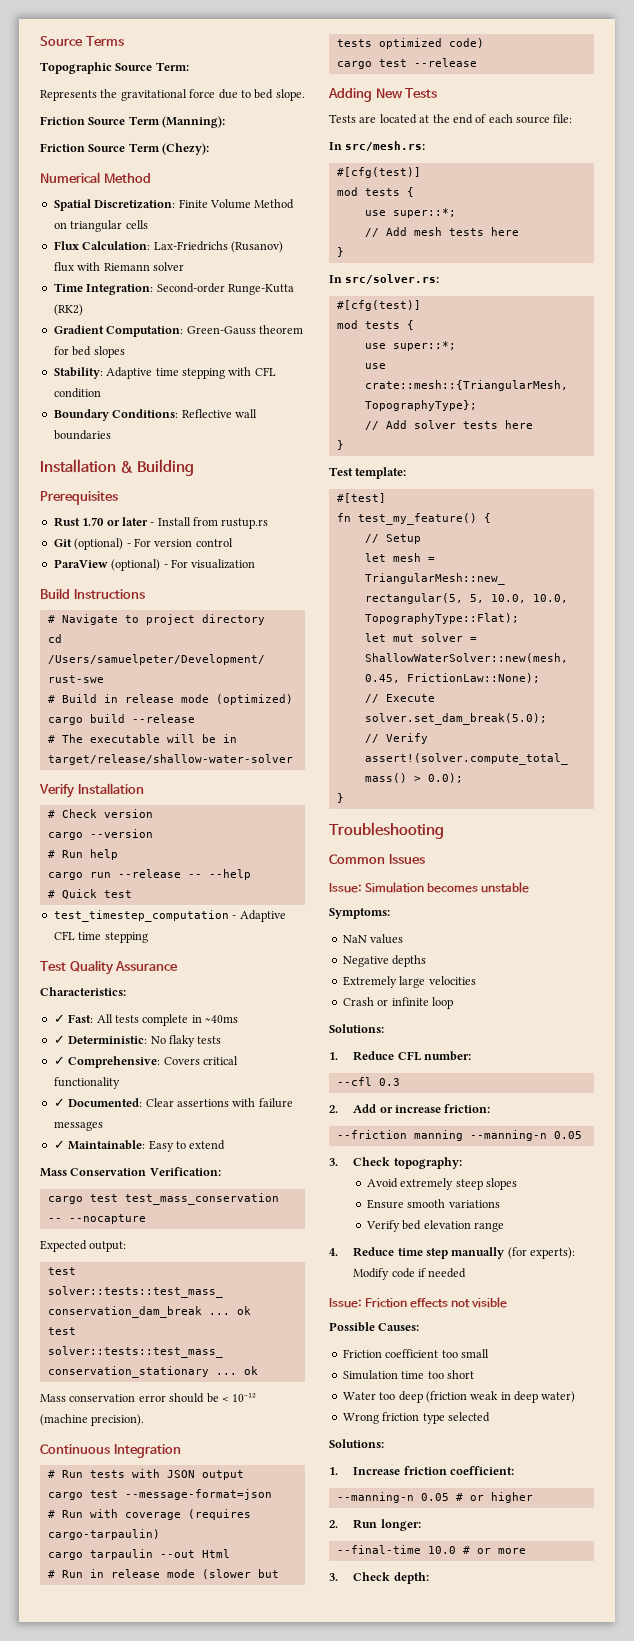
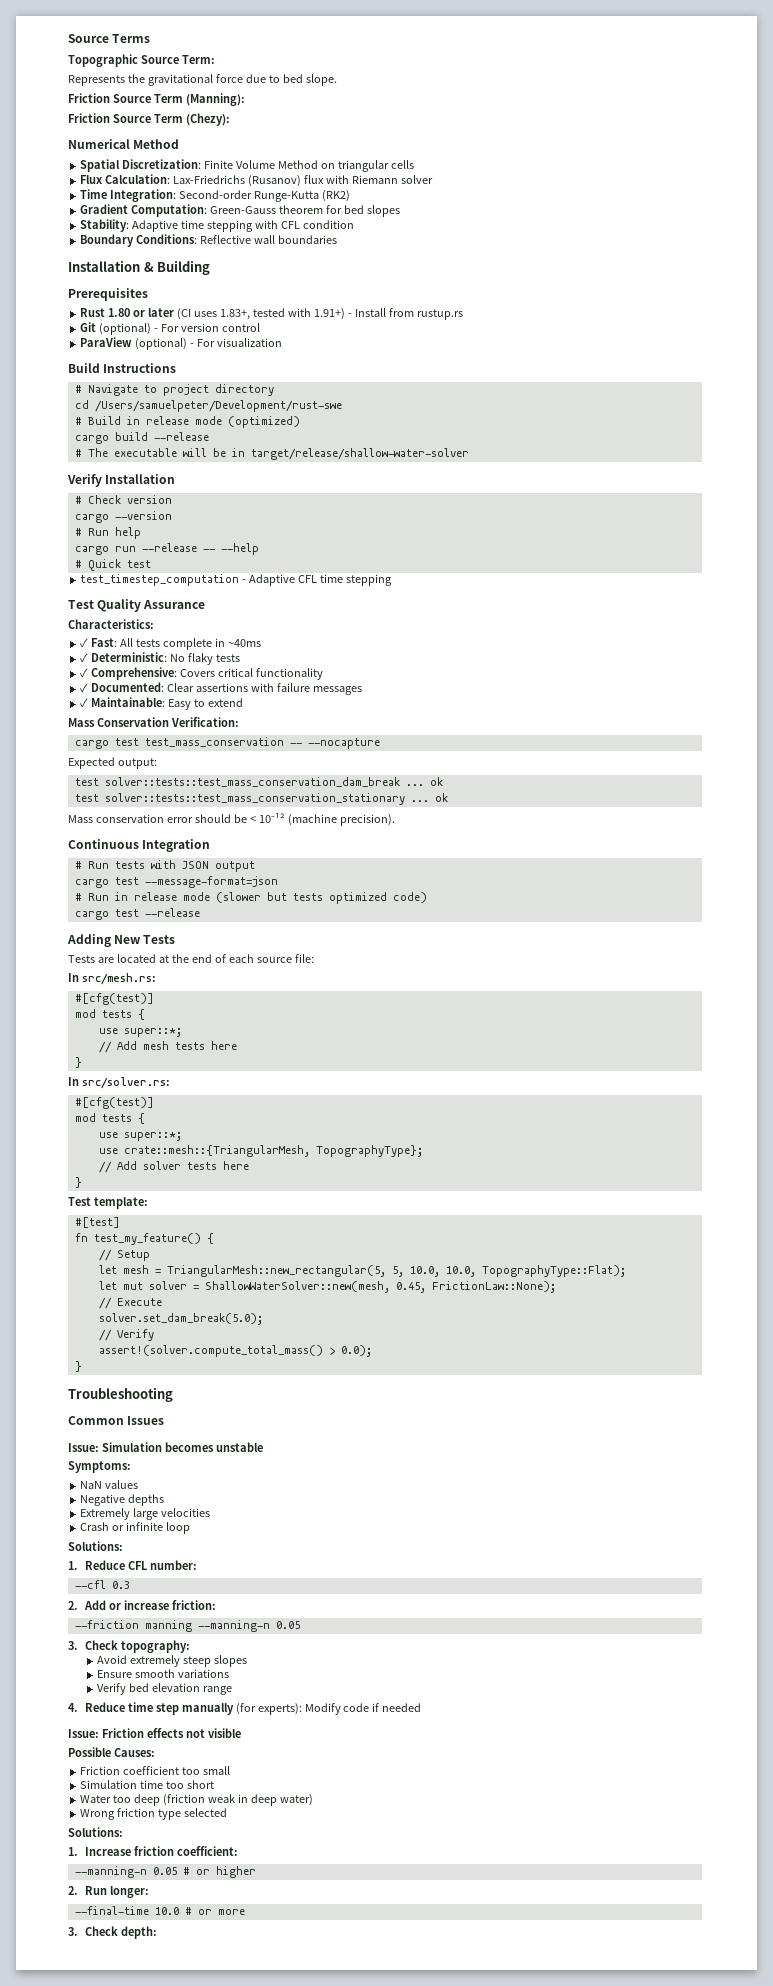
- Rust 1.70 or later - Install from rustup.rs
+ Rust 1.80 or later (CI uses 1.83+, tested with 1.91+) - Install from rustup.rs
- # Run with coverage (requires cargo-tarpaulin)
- cargo tarpaulin --out Html

